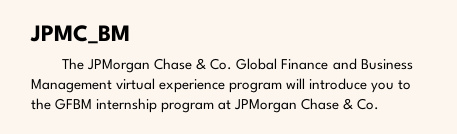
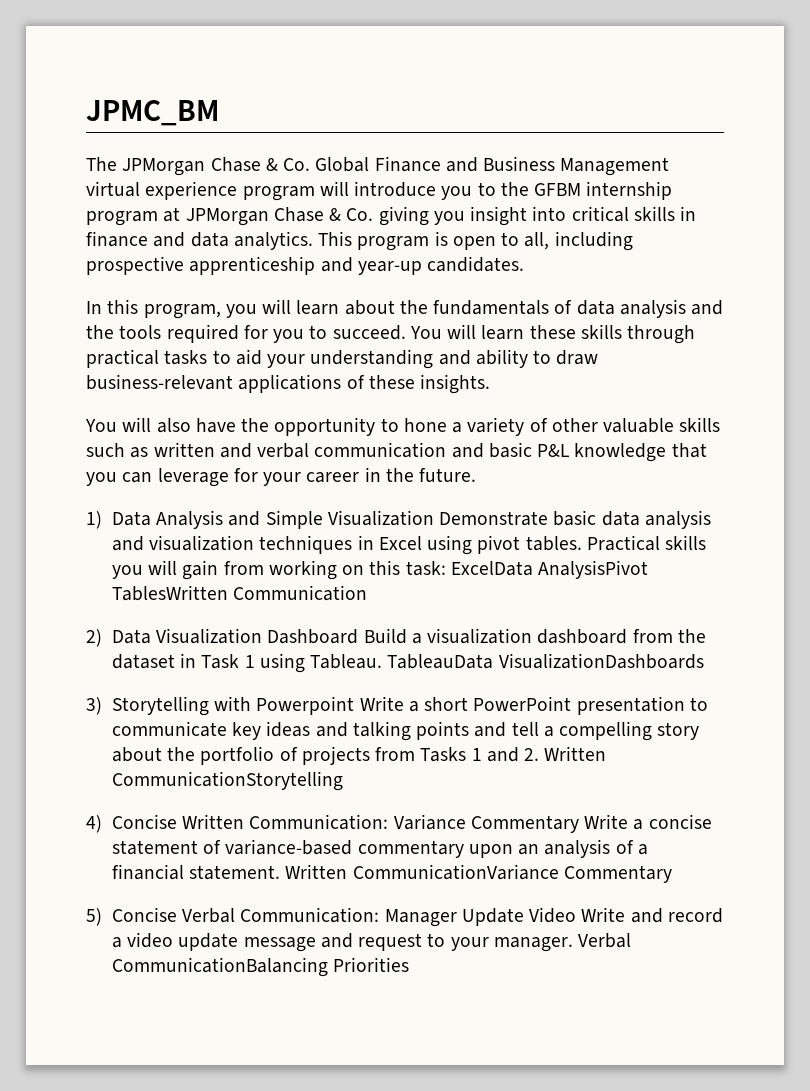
- The JPMorgan Chase & Co. Global Finance and Business Management virtual experience program will introduce you to the GFBM internship program at JPMorgan Chase & Co.
+ The JPMorgan Chase & Co. Global Finance and Business Management virtual experience program will introduce you to the GFBM internship program at JPMorgan Chase & Co. giving you insight into critical skills in finance and data analytics. This program is open to all, including prospective apprenticeship and year-up candidates.
+ In this program, you will learn about the fundamentals of data analysis and the tools required for you to succeed. You will learn these skills through practical tasks to aid your understanding and ability to draw business-relevant applications of these insights.
+ You will also have the opportunity to hone a variety of other valuable skills such as written and verbal communication and basic P&L knowledge that you can leverage for your career in the future.
+ 1) Data Analysis and Simple Visualization Demonstrate basic data analysis and visualization techniques in Excel using pivot tables. Practical skills you will gain from working on this task: ExcelData AnalysisPivot TablesWritten Communication
+ 2) Data Visualization Dashboard Build a visualization dashboard from the dataset in Task 1 using Tableau. TableauData VisualizationDashboards
+ 3) Storytelling with Powerpoint Write a short PowerPoint presentation to communicate key ideas and talking points and tell a compelling story about the portfolio of projects from Tasks 1 and 2. Written CommunicationStorytelling
+ 4) Concise Written Communication: Variance Commentary Write a concise statement of variance-based commentary upon an analysis of a financial statement. Written CommunicationVariance Commentary
+ 5) Concise Verbal Communication: Manager Update Video Write and record a video update message and request to your manager. Verbal CommunicationBalancing Priorities

